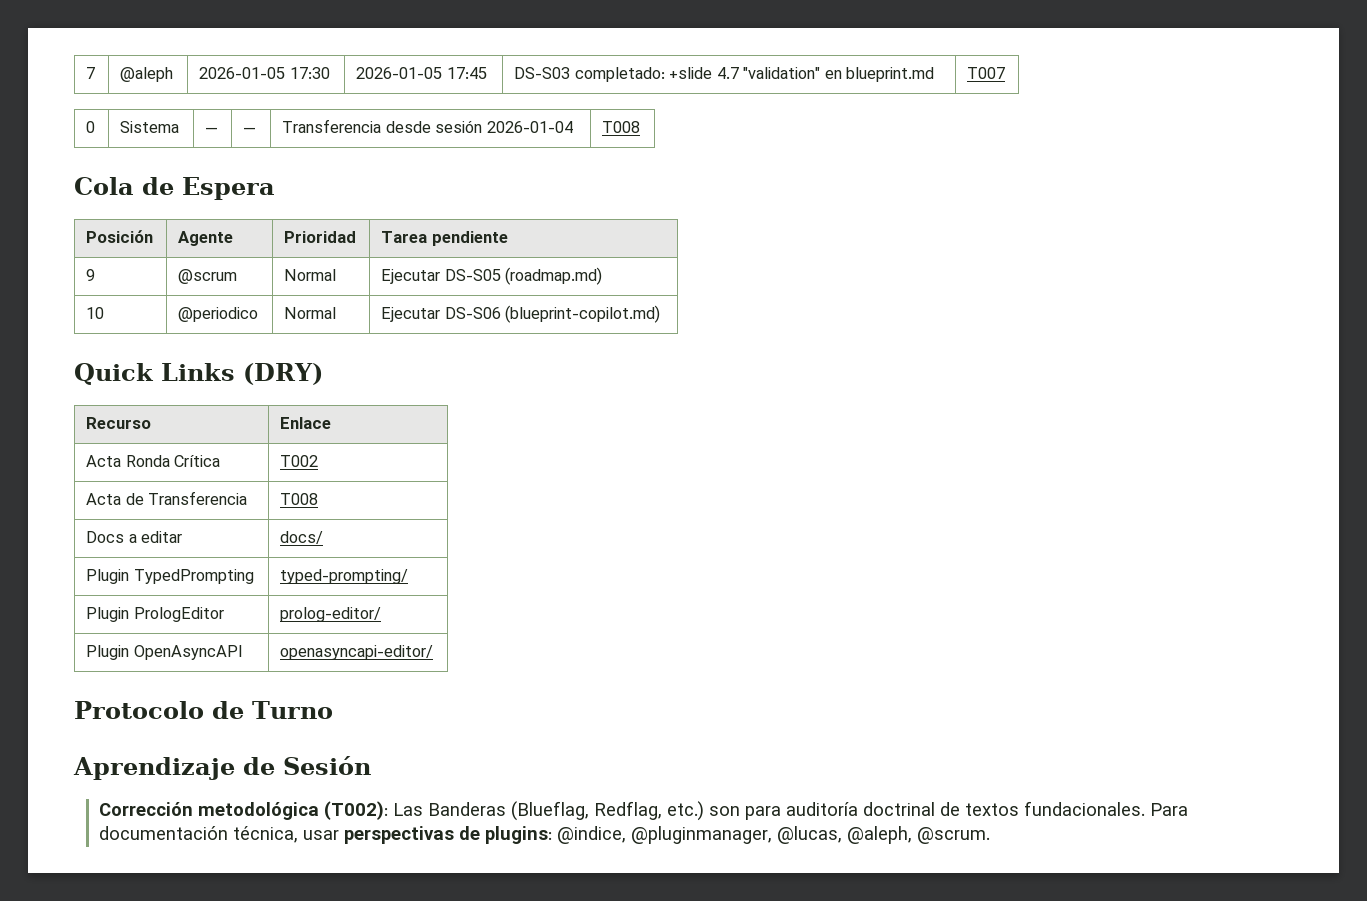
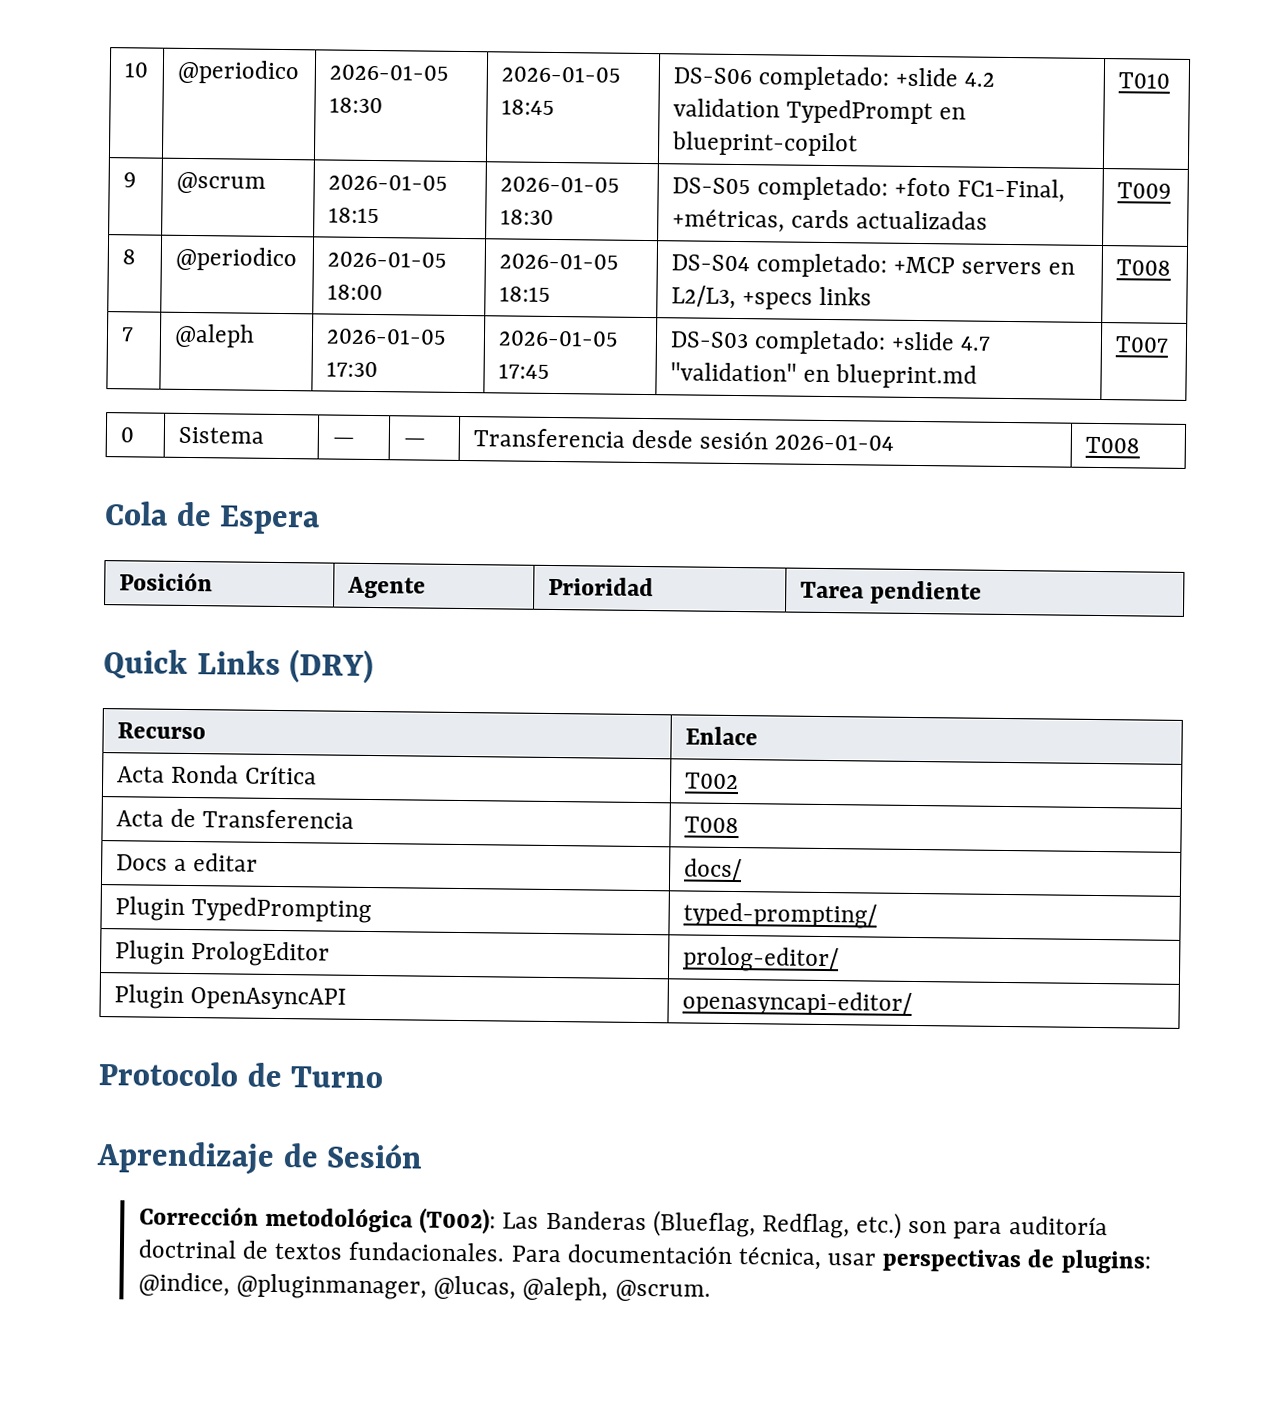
+ 10 | @periodico | 2026-01-05 18:30 | 2026-01-05 18:45 | DS-S06 completado: +slide 4.2 validation TypedPrompt en blueprint-copilot | T010
+ 9 | @scrum | 2026-01-05 18:15 | 2026-01-05 18:30 | DS-S05 completado: +foto FC1-Final, +métricas, cards actualizadas | T009
+ 8 | @periodico | 2026-01-05 18:00 | 2026-01-05 18:15 | DS-S04 completado: +MCP servers en L2/L3, +specs links | T008
- 9 | @scrum | Normal | Ejecutar DS-S05 (roadmap.md)
- 10 | @periodico | Normal | Ejecutar DS-S06 (blueprint-copilot.md)

